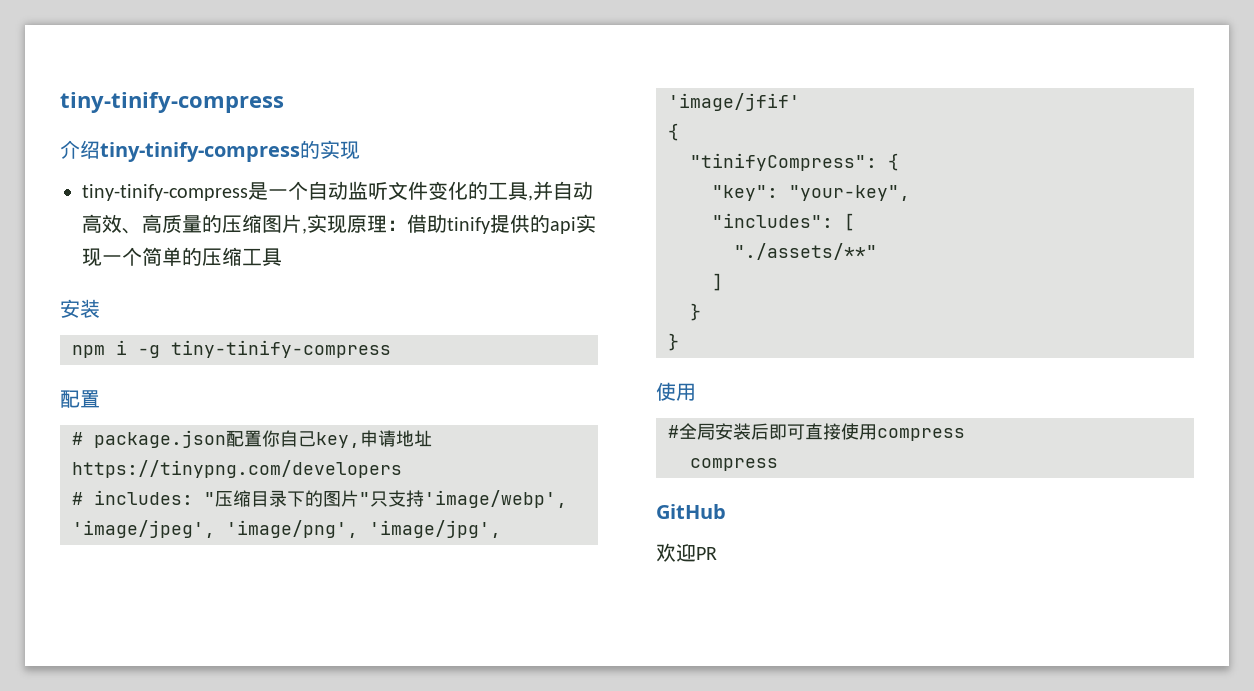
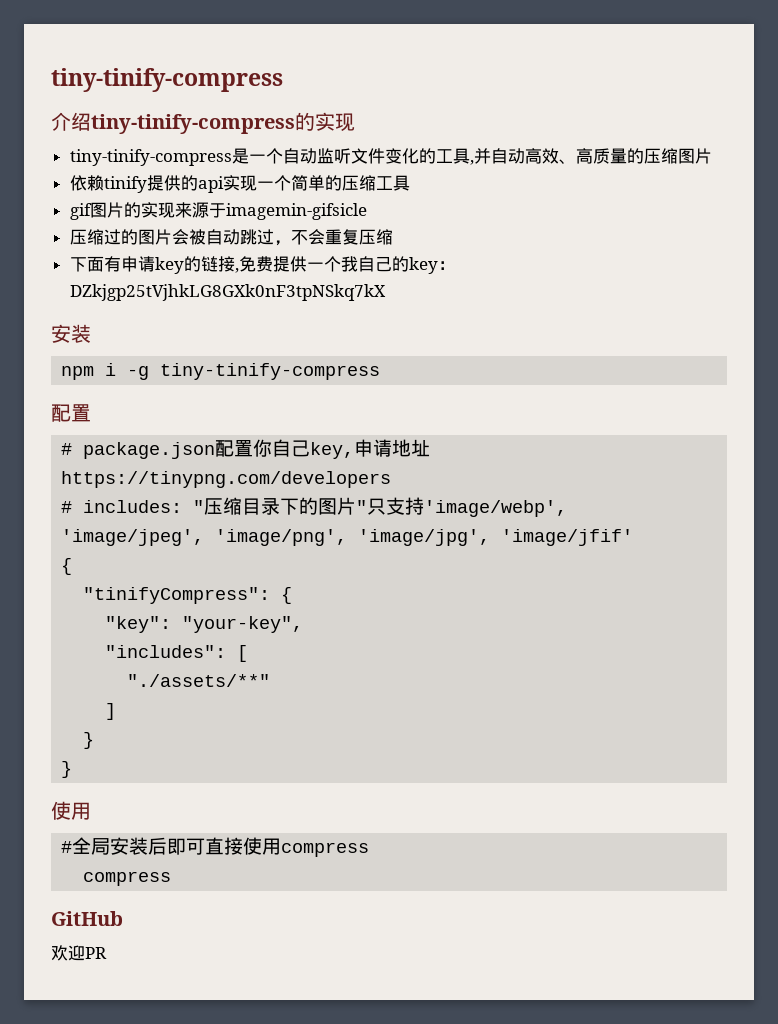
- tiny-tinify-compress是一个自动监听文件变化的工具,并自动高效、高质量的压缩图片,实现原理：借助tinify提供的api实现一个简单的压缩工具
+ tiny-tinify-compress是一个自动监听文件变化的工具,并自动高效、高质量的压缩图片
+ 依赖tinify提供的api实现一个简单的压缩工具
+ gif图片的实现来源于imagemin-gifsicle
+ 压缩过的图片会被自动跳过，不会重复压缩
+ 下面有申请key的链接,免费提供一个我自己的key：DZkjgp25tVjhkLG8GXk0nF3tpNSkq7kX

